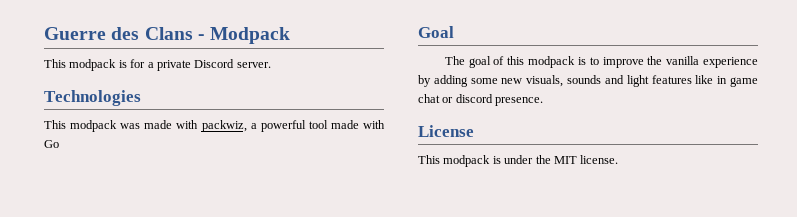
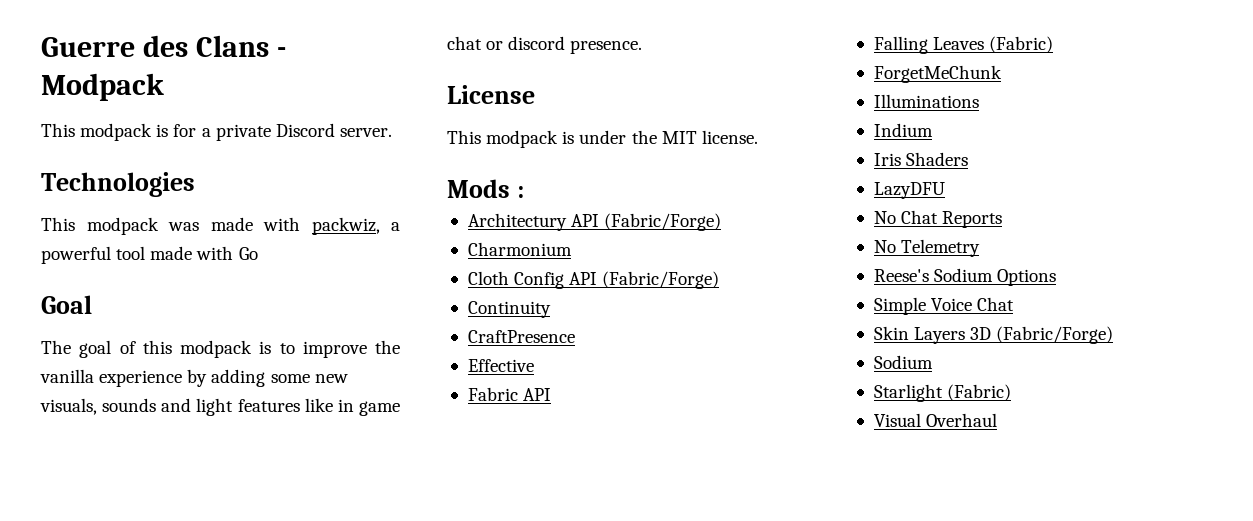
+ Mods :
+ Architectury API (Fabric/Forge)
+ Charmonium
+ Cloth Config API (Fabric/Forge)
+ Continuity
+ CraftPresence
+ Effective
+ Fabric API
+ Falling Leaves (Fabric)
+ ForgetMeChunk
+ Illuminations
+ Indium
+ Iris Shaders
+ LazyDFU
+ No Chat Reports
+ No Telemetry
+ Reese's Sodium Options
+ Simple Voice Chat
+ Skin Layers 3D (Fabric/Forge)
+ Sodium
+ Starlight (Fabric)
+ Visual Overhaul

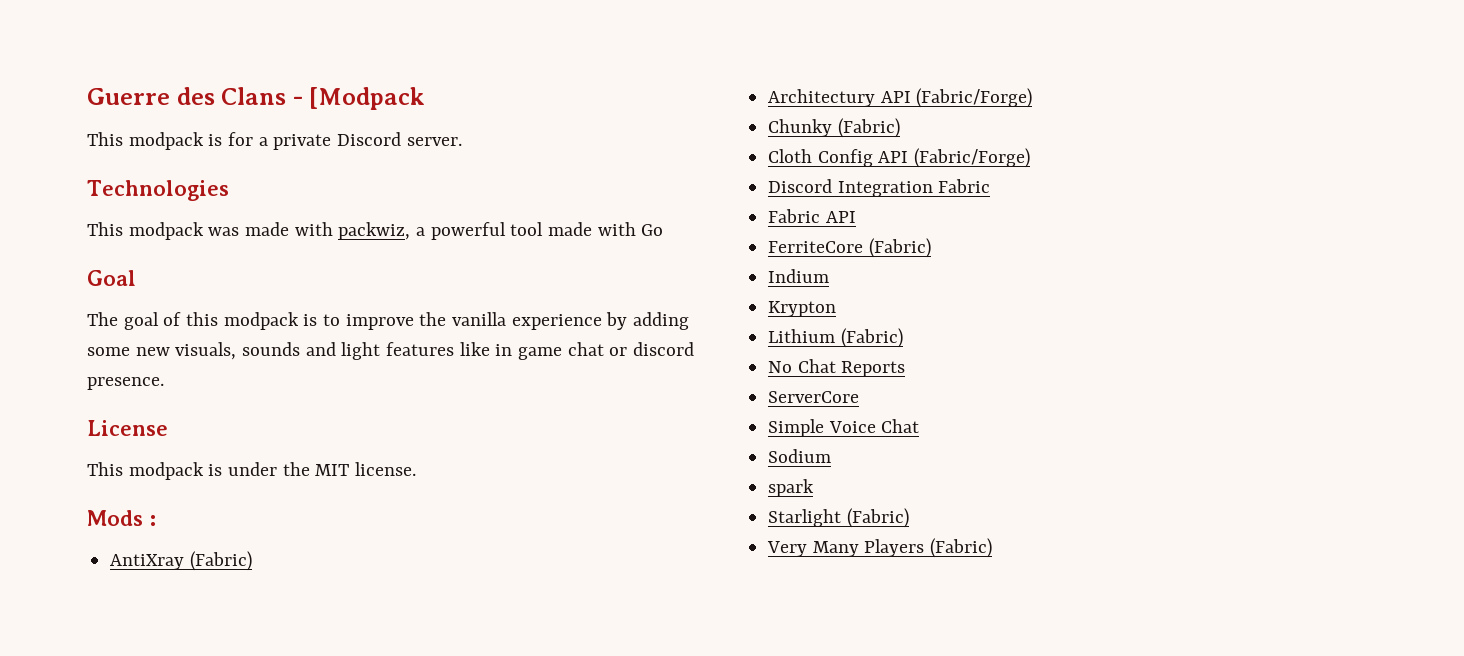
- Guerre des Clans - Modpack
+ Guerre des Clans - [Modpack
+ AntiXray (Fabric)
- Charmonium
+ Chunky (Fabric)
- Continuity
- CraftPresence
- Effective
+ Discord Integration Fabric
- Falling Leaves (Fabric)
- ForgetMeChunk
- Illuminations
+ FerriteCore (Fabric)
- Iris Shaders
- LazyDFU
+ Krypton
+ Lithium (Fabric)
- No Telemetry
- Reese's Sodium Options
+ ServerCore
  Simple Voice Chat
- Skin Layers 3D (Fabric/Forge)
  Sodium
+ spark
  Starlight (Fabric)
- Visual Overhaul
+ Very Many Players (Fabric)

